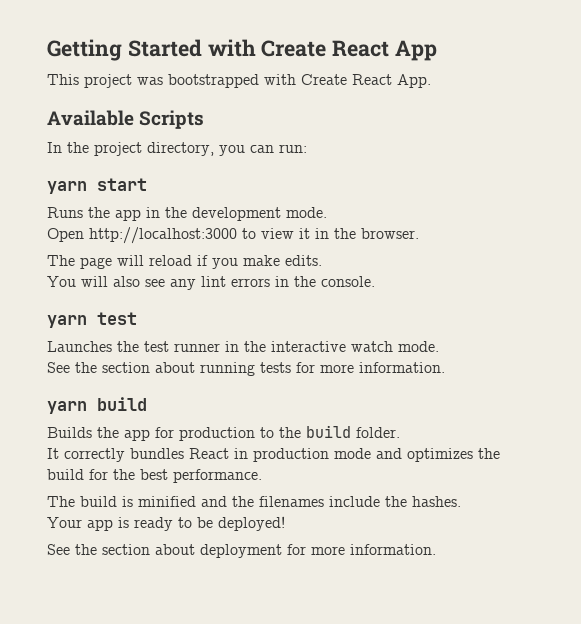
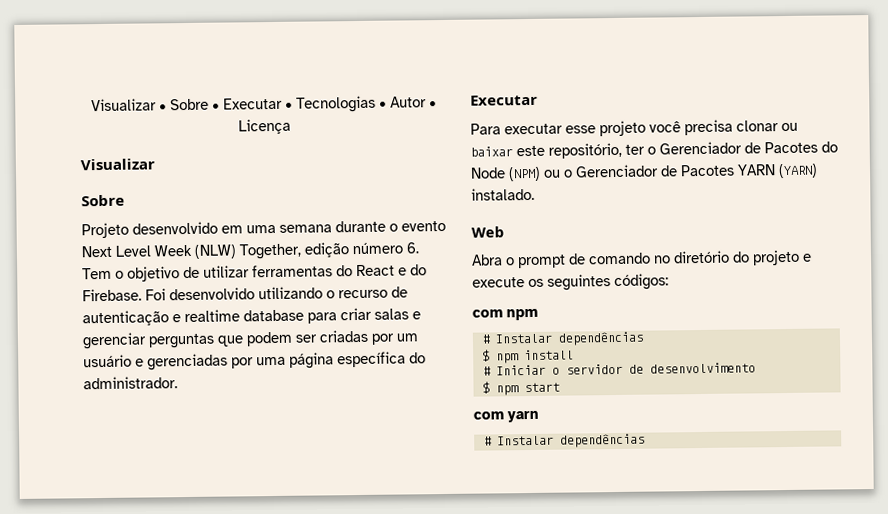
- Getting Started with Create React App
- This project was bootstrapped with Create React App.
- Available Scripts
- In the project directory, you can run:
- yarn start
- Runs the app in the development mode.
- Open http://localhost:3000 to view it in the browser.
- The page will reload if you make edits.
- You will also see any lint errors in the console.
- yarn test
- Launches the test runner in the interactive watch mode.
- See the section about running tests for more information.
- yarn build
- Builds the app for production to the build folder.
- It correctly bundles React in production mode and optimizes the build for the best performance.
- The build is minified and the filenames include the hashes.
- Your app is ready to be deployed!
- See the section about deployment for more information.
+ Visualizar • Sobre • Executar • Tecnologias • Autor • Licença
+ Visualizar
+ Sobre
+ Projeto desenvolvido em uma semana durante o evento Next Level Week (NLW) Together, edição número 6. Tem o objetivo de utilizar ferramentas do React e do Firebase. Foi desenvolvido utilizando o recurso de autenticação e realtime database para criar salas e gerenciar perguntas que podem ser criadas por um usuário e gerenciadas por uma página específica do administrador.
+ Executar
+ Para executar esse projeto você precisa clonar ou baixar este repositório, ter o Gerenciador de Pacotes do Node (NPM) ou o Gerenciador de Pacotes YARN (YARN) instalado.
+ Web
+ Abra o prompt de comando no diretório do projeto e execute os seguintes códigos:
+ com npm
+ # Instalar dependências
+ $ npm install
+ # Iniciar o servidor de desenvolvimento
+ $ npm start
+ com yarn
+ # Instalar dependências

